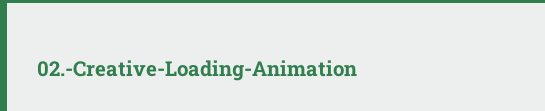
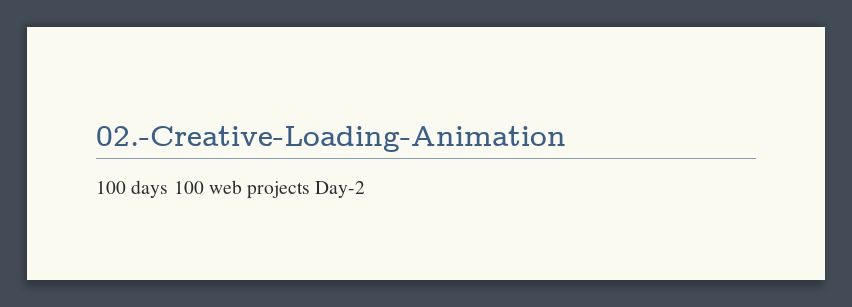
+ 100 days 100 web projects Day-2

